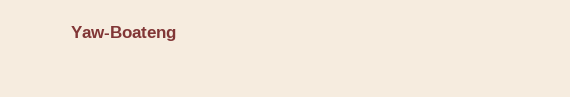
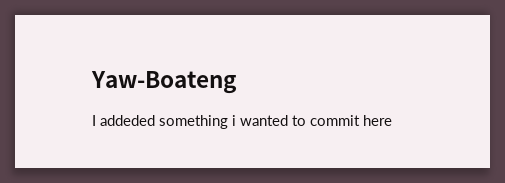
+ I addeded something i wanted to commit here

